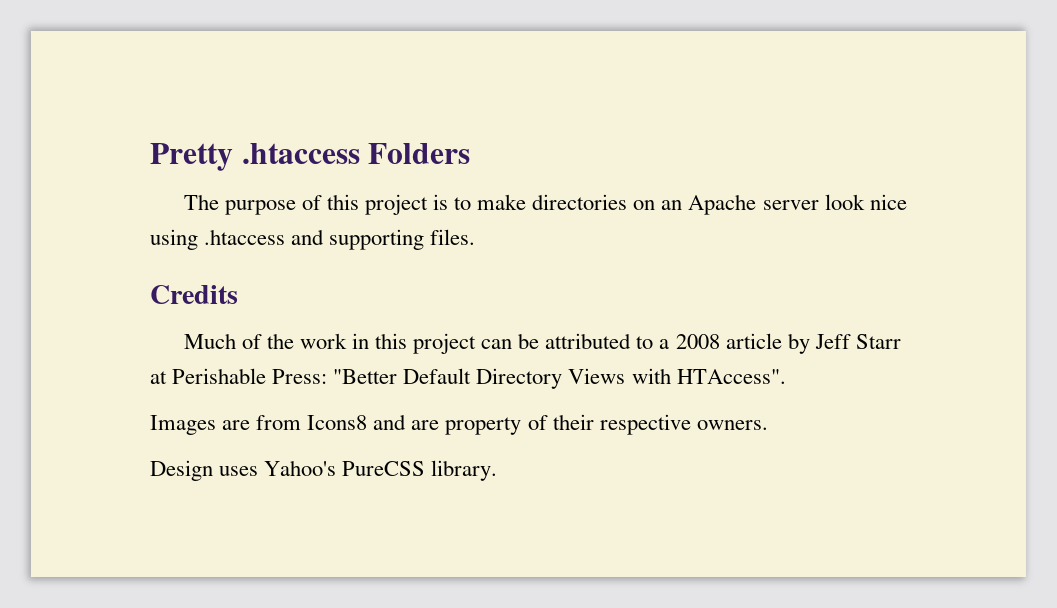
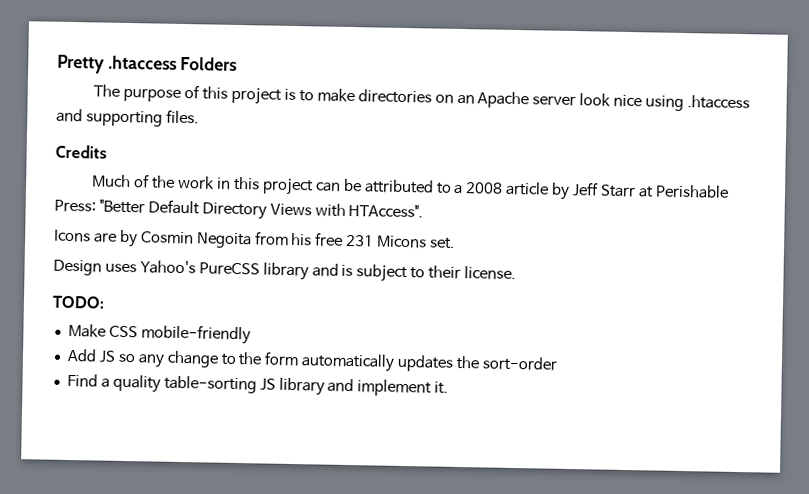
- Images are from Icons8 and are property of their respective owners.
- Design uses Yahoo's PureCSS library.
+ Icons are by Cosmin Negoita from his free 231 Micons set.
+ Design uses Yahoo's PureCSS library and is subject to their license.
+ TODO:
+ Make CSS mobile-friendly
+ Add JS so any change to the form automatically updates the sort-order
+ Find a quality table-sorting JS library and implement it.

